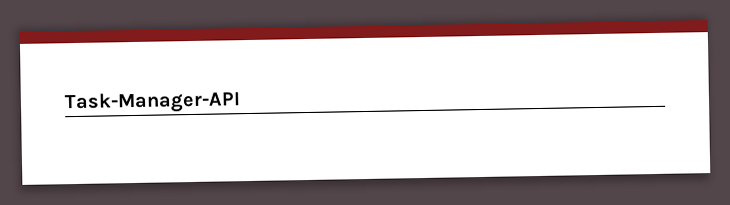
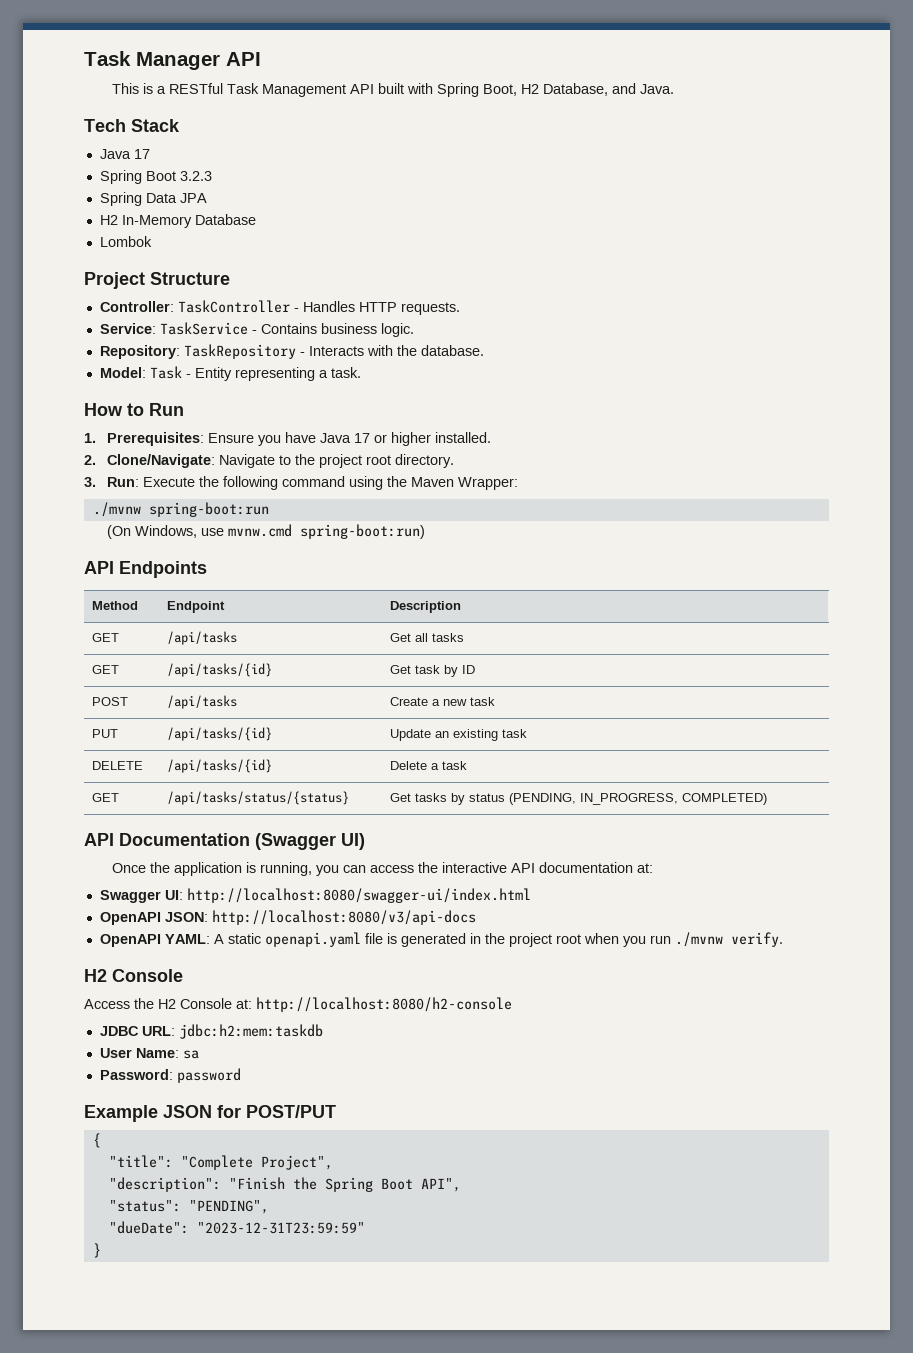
- Task-Manager-API
+ Task Manager API
+ This is a RESTful Task Management API built with Spring Boot, H2 Database, and Java.
+ Tech Stack
+ Java 17
+ Spring Boot 3.2.3
+ Spring Data JPA
+ H2 In-Memory Database
+ Lombok
+ Project Structure
+ Controller: TaskController - Handles HTTP requests.
+ Service: TaskService - Contains business logic.
+ Repository: TaskRepository - Interacts with the database.
+ Model: Task - Entity representing a task.
+ How to Run
+ 1. Prerequisites: Ensure you have Java 17 or higher installed.
+ 2. Clone/Navigate: Navigate to the project root directory.
+ 3. Run: Execute the following command using the Maven Wrapper:
+ ./mvnw spring-boot:run
+ (On Windows, use mvnw.cmd spring-boot:run)
+ API Endpoints
+ Method | Endpoint | Description
+ GET | /api/tasks | Get all tasks
+ GET | /api/tasks/{id} | Get task by ID
+ POST | /api/tasks | Create a new task
+ PUT | /api/tasks/{id} | Update an existing task
+ DELETE | /api/tasks/{id} | Delete a task
+ GET | /api/tasks/status/{status} | Get tasks by status (PENDING, IN_PROGRESS, COMPLETED)
+ API Documentation (Swagger UI)
+ Once the application is running, you can access the interactive API documentation at:
+ Swagger UI: http://localhost:8080/swagger-ui/index.html
+ OpenAPI JSON: http://localhost:8080/v3/api-docs
+ OpenAPI YAML: A static openapi.yaml file is generated in the project root when you run ./mvnw verify.
+ H2 Console
+ Access the H2 Console at: http://localhost:8080/h2-console
+ JDBC URL: jdbc:h2:mem:taskdb
+ User Name: sa
+ Password: password
+ Example JSON for POST/PUT
+ {
+ "title": "Complete Project",
+ "description": "Finish the Spring Boot API",
+ "status": "PENDING",
+ "dueDate": "2023-12-31T23:59:59"
+ }

